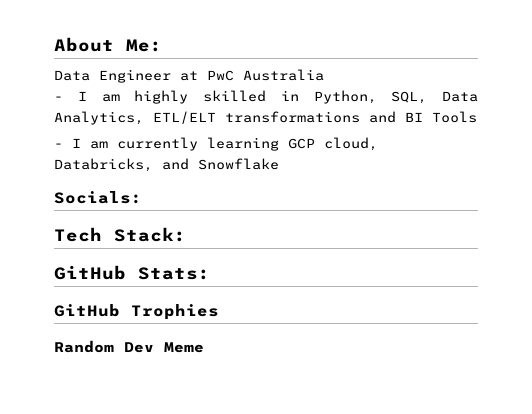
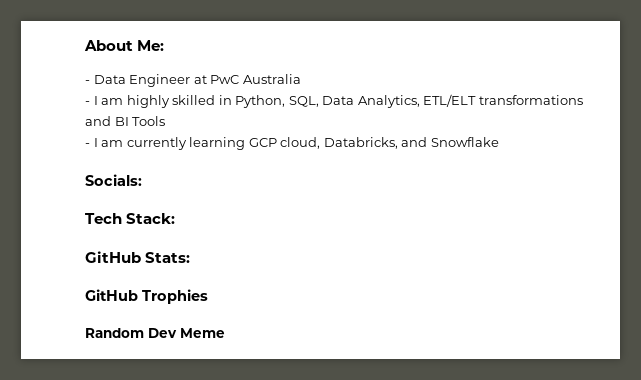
- Data Engineer at PwC Australia
+ - Data Engineer at PwC Australia

